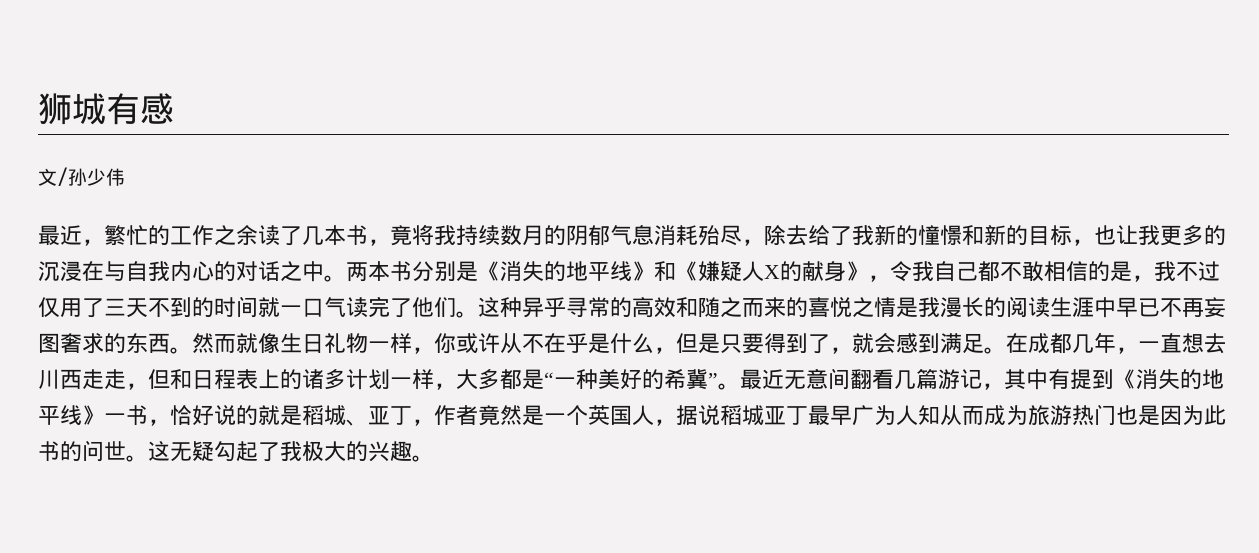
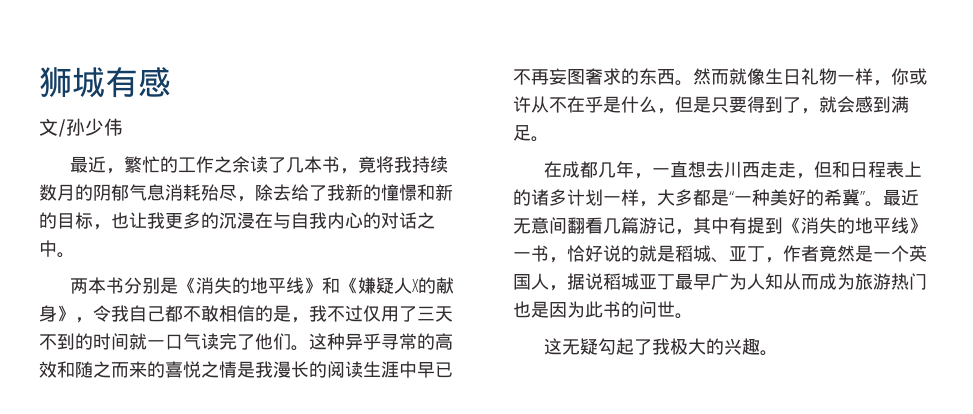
- 最近，繁忙的工作之余读了几本书，竟将我持续数月的阴郁气息消耗殆尽，除去给了我新的憧憬和新的目标，也让我更多的沉浸在与自我内心的对话之中。两本书分别是《消失的地平线》和《嫌疑人X的献身》，令我自己都不敢相信的是，我不过仅用了三天不到的时间就一口气读完了他们。
+ 最近，繁忙的工作之余读了几本书，竟将我持续数月的阴郁气息消耗殆尽，除去给了我新的憧憬和新的目标，也让我更多的沉浸在与自我内心的对话之中。
+ 两本书分别是《消失的地平线》和《嫌疑人X的献身》，令我自己都不敢相信的是，我不过仅用了三天不到的时间就一口气读完了他们。
- 然而就像生日礼物一样，你或许从不在乎是什么，但是只要得到了，就会感到满足。在成都几年，一直想去川西走走，但和日程表上的诸多计划一样，大多都是“一种美好的希冀”。
+ 然而就像生日礼物一样，你或许从不在乎是什么，但是只要得到了，就会感到满足。
+ 在成都几年，一直想去川西走走，但和日程表上的诸多计划一样，大多都是“一种美好的希冀”。
- 最近无意间翻看几篇游记，其中有提到《消失的地平线》一书，恰好说的就是稻城、亚丁，作者竟然是一个英国人，据说稻城亚丁最早广为人知从而成为旅游热门也是因为此书的问世。这无疑勾起了我极大的兴趣。
+ 最近无意间翻看几篇游记，其中有提到《消失的地平线》一书，恰好说的就是稻城、亚丁，作者竟然是一个英国人，据说稻城亚丁最早广为人知从而成为旅游热门也是因为此书的问世。
+ 这无疑勾起了我极大的兴趣。

